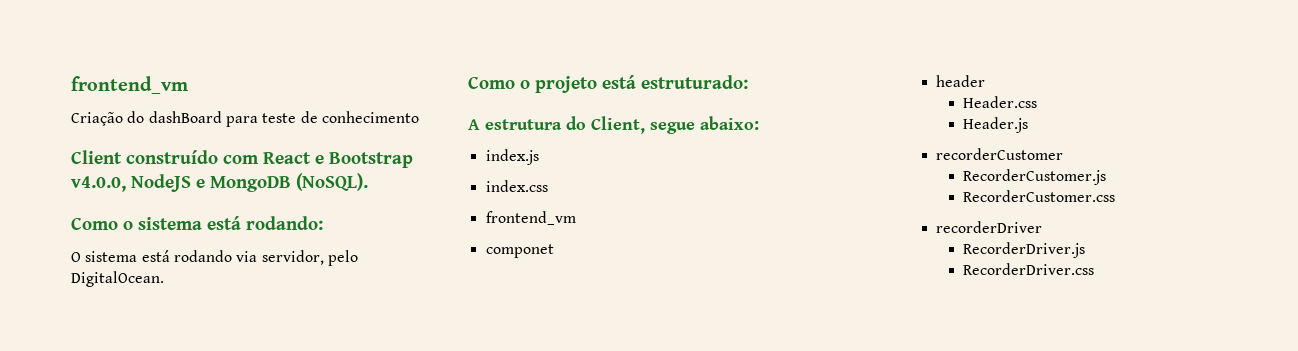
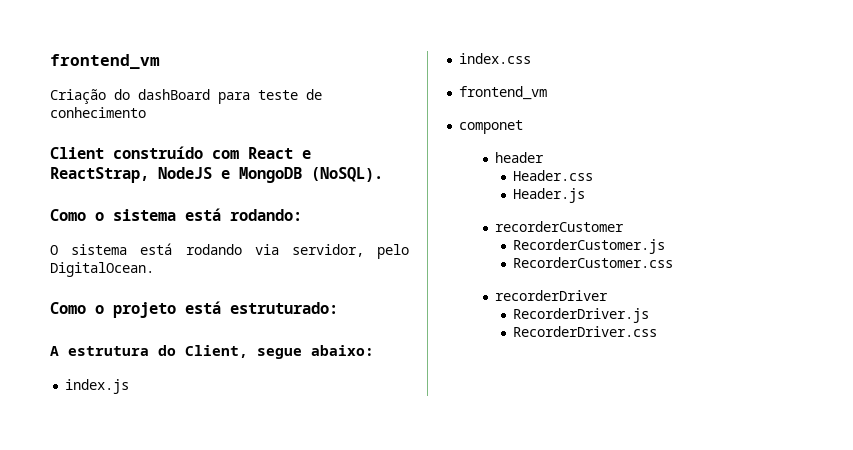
- Client construído com React e Bootstrap v4.0.0, NodeJS e MongoDB (NoSQL).
+ Client construído com React e ReactStrap, NodeJS e MongoDB (NoSQL).

